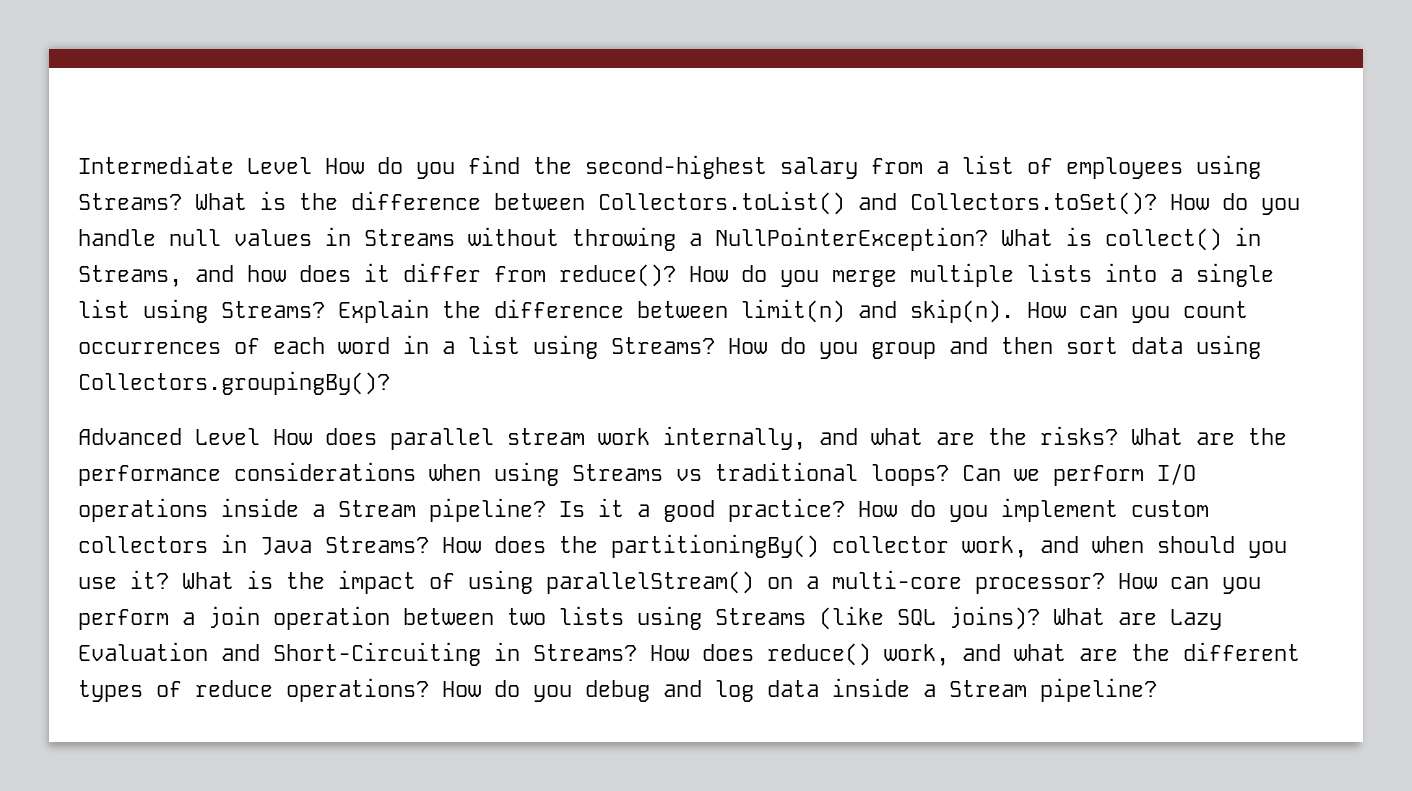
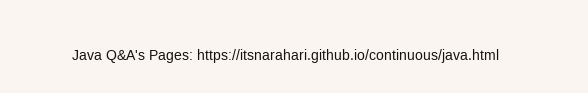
- Intermediate Level How do you find the second-highest salary from a list of employees using Streams? What is the difference between Collectors.toList() and Collectors.toSet()? How do you handle null values in Streams without throwing a NullPointerException? What is collect() in Streams, and how does it differ from reduce()? How do you merge multiple lists into a single list using Streams? Explain the difference between limit(n) and skip(n). How can you count occurrences of each word in a list using Streams? How do you group and then sort data using Collectors.groupingBy()?
- Advanced Level How does parallel stream work internally, and what are the risks? What are the performance considerations when using Streams vs traditional loops? Can we perform I/O operations inside a Stream pipeline? Is it a good practice? How do you implement custom collectors in Java Streams? How does the partitioningBy() collector work, and when should you use it? What is the impact of using parallelStream() on a multi-core processor? How can you perform a join operation between two lists using Streams (like SQL joins)? What are Lazy Evaluation and Short-Circuiting in Streams? How does reduce() work, and what are the different types of reduce operations? How do you debug and log data inside a Stream pipeline?
+ Java Q&A's Pages: https://itsnarahari.github.io/continuous/java.html

